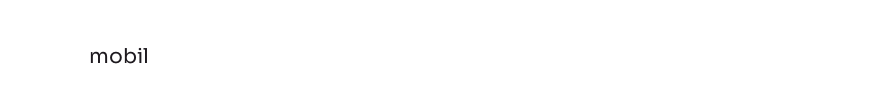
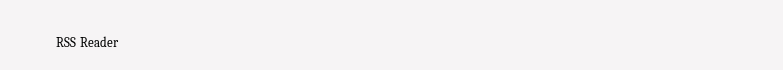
- mobil
+ RSS Reader

